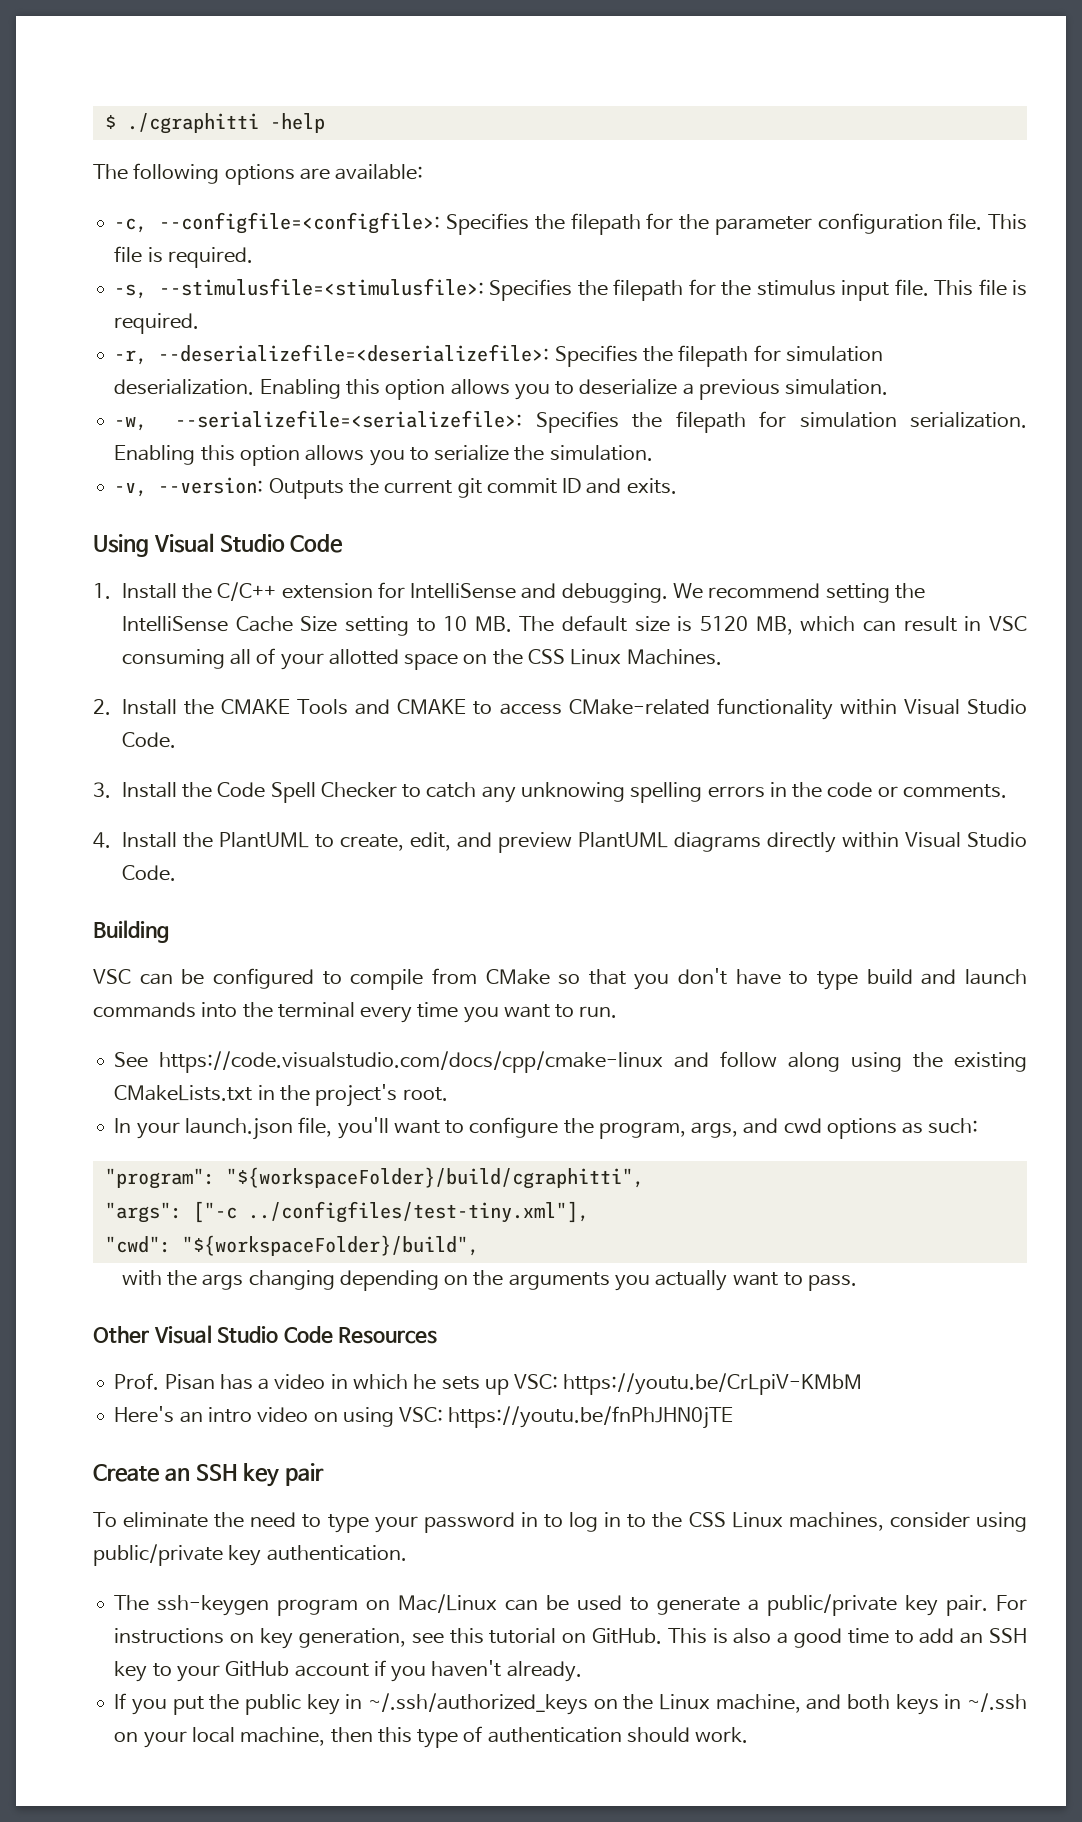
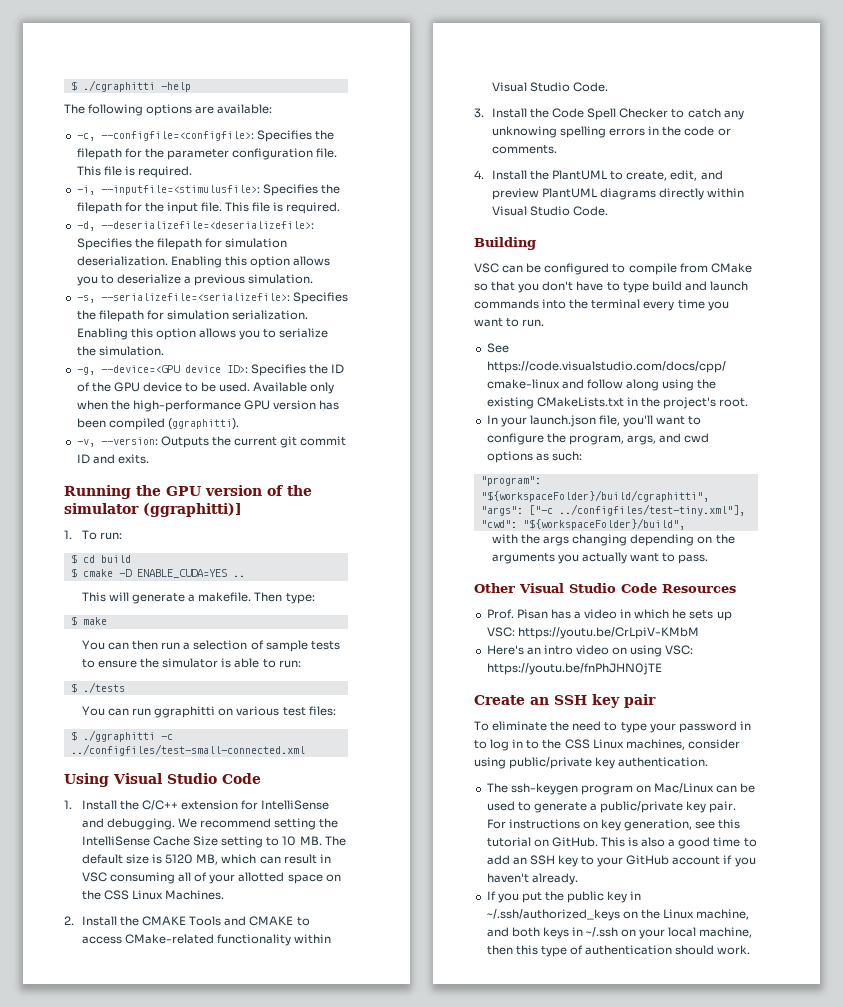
- -s, --stimulusfile=<stimulusfile>: Specifies the filepath for the stimulus input file.
+ -i, --inputfile=<stimulusfile>: Specifies the filepath for the input file.
- -r, --deserializefile=<deserializefile>: Specifies the filepath for simulation deserialization.
+ -d, --deserializefile=<deserializefile>: Specifies the filepath for simulation deserialization.
- -w, --serializefile=<serializefile>: Specifies the filepath for simulation serialization.
+ -s, --serializefile=<serializefile>: Specifies the filepath for simulation serialization.
+ -g, --device=<GPU device ID>: Specifies the ID of the GPU device to be used. Available only when the high-performance GPU version has been compiled (ggraphitti).
+ Running the GPU version of the simulator (ggraphitti)]
+ 1. To run:
+ $ cd build
+ $ cmake -D ENABLE_CUDA=YES ..
+ This will generate a makefile. Then type:
+ $ make
+ You can then run a selection of sample tests to ensure the simulator is able to run:
+ $ ./tests
+ You can run ggraphitti on various test files:
+ $ ./ggraphitti -c ../configfiles/test-small-connected.xml

